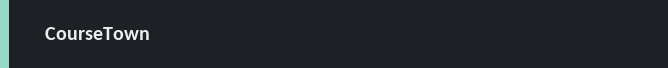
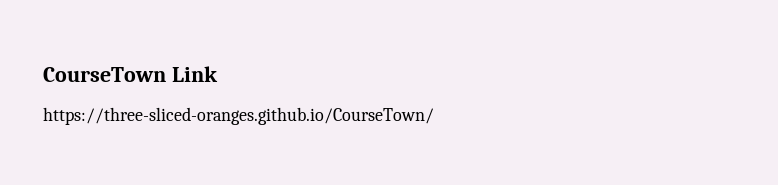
- CourseTown
+ CourseTown Link
+ https://three-sliced-oranges.github.io/CourseTown/

